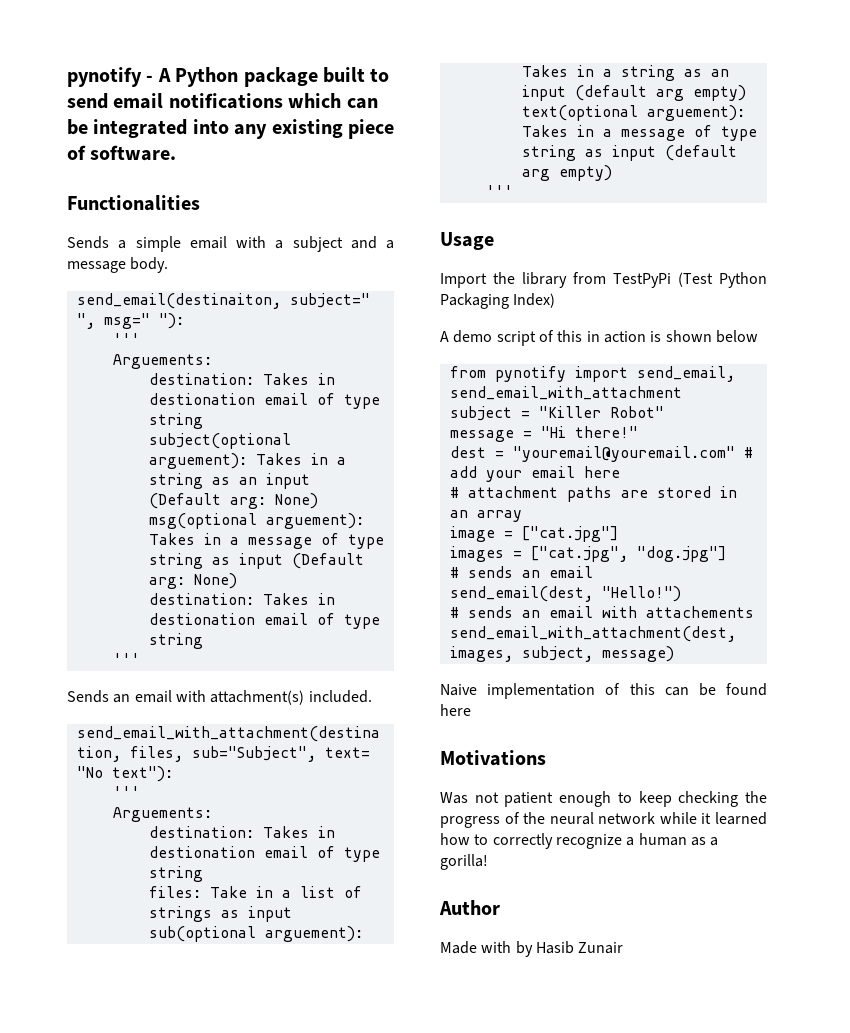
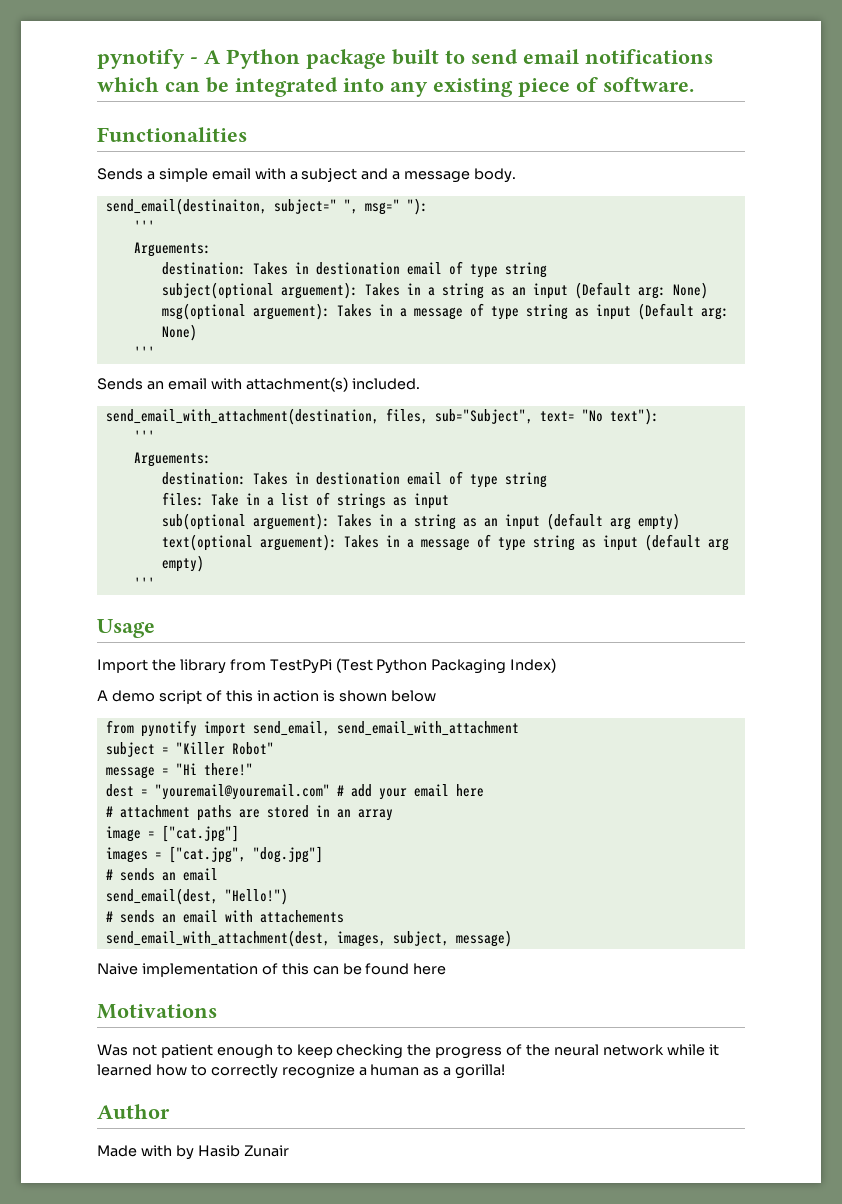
  msg(optional arguement): Takes in a message of type string as input (Default arg: None)
- destination: Takes in destionation email of type string

